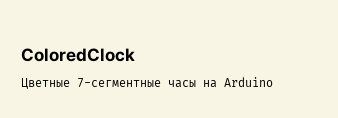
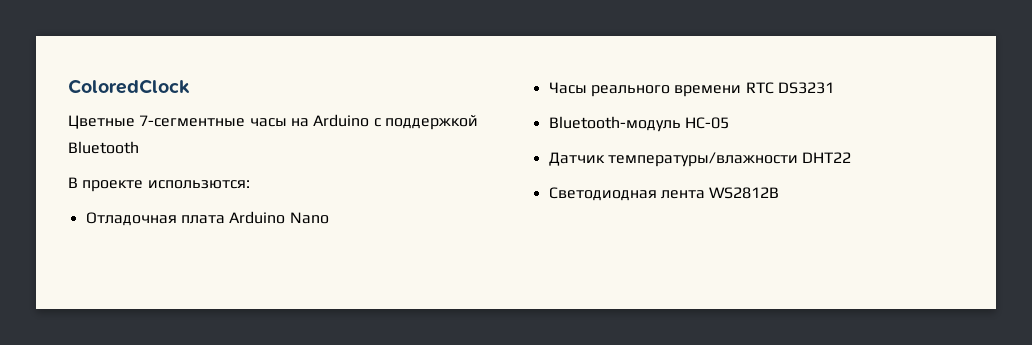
- Цветные 7-сегментные часы на Arduino
+ Цветные 7-сегментные часы на Arduino с поддержкой Bluetooth
+ В проекте использются:
+ Отладочная плата Arduino Nano
+ Часы реального времени RTC DS3231
+ Bluetooth-модуль HC-05
+ Датчик температуры/влажности DHT22
+ Светодиодная лента WS2812B

